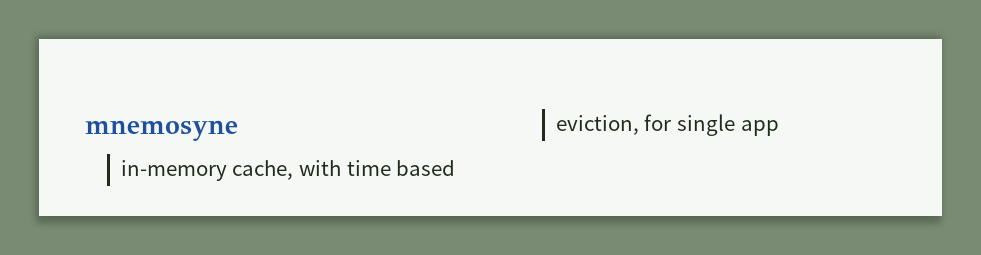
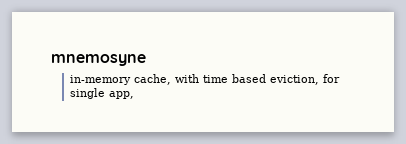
- in-memory cache, with time based eviction, for single app
+ in-memory cache, with time based eviction, for single app,

